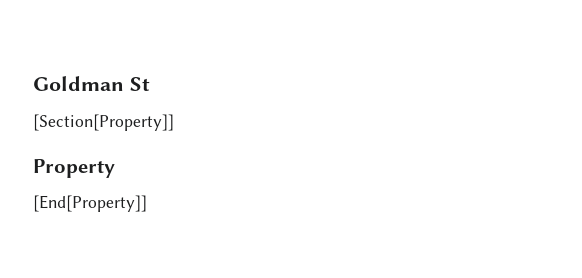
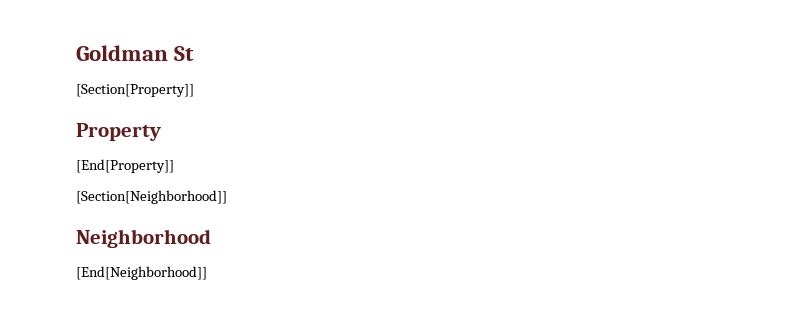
+ [Section[Neighborhood]]
+ Neighborhood
+ [End[Neighborhood]]

